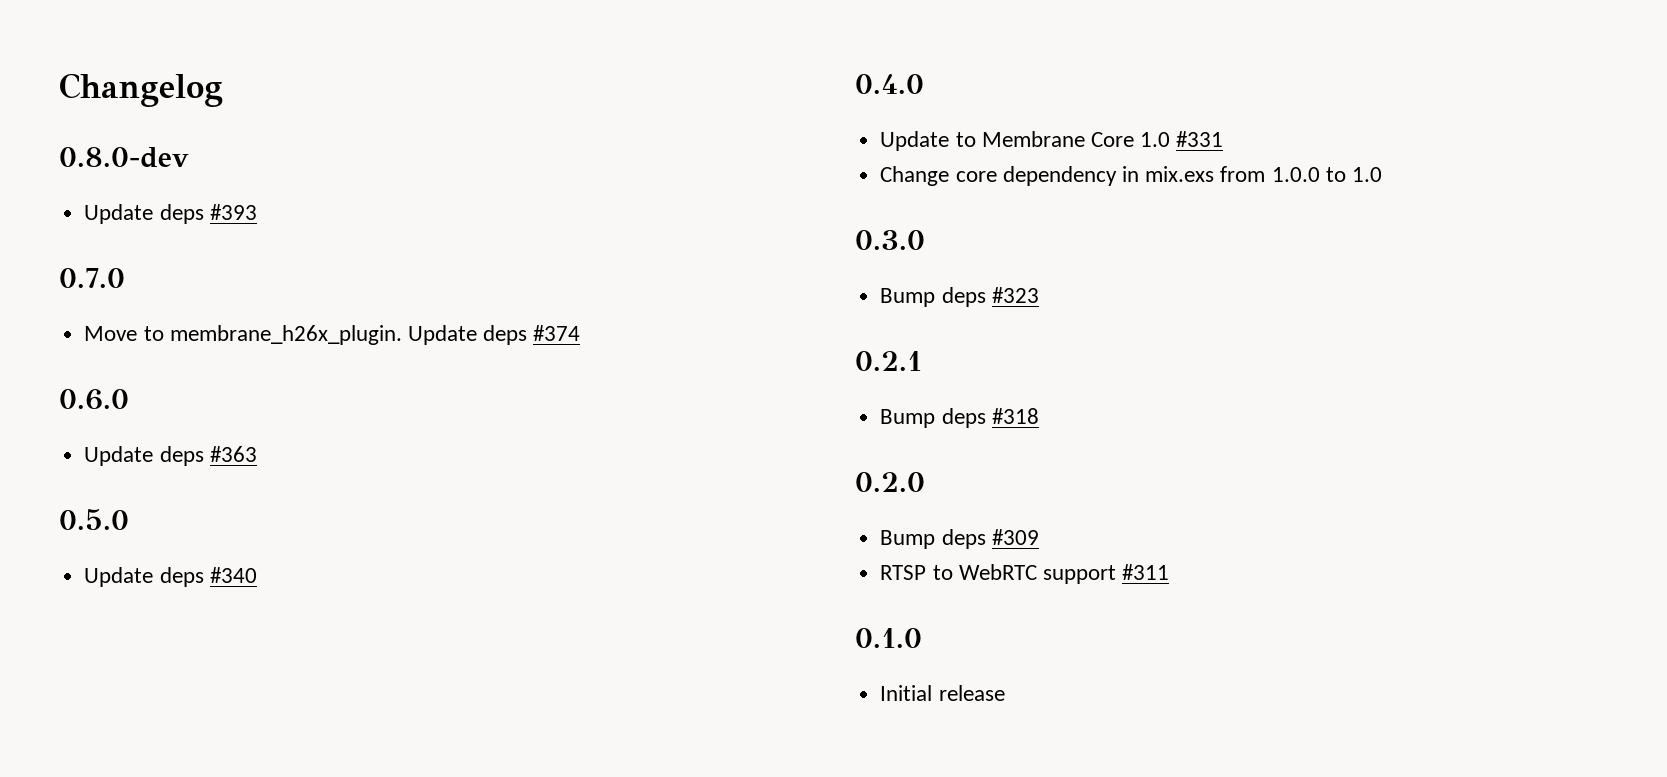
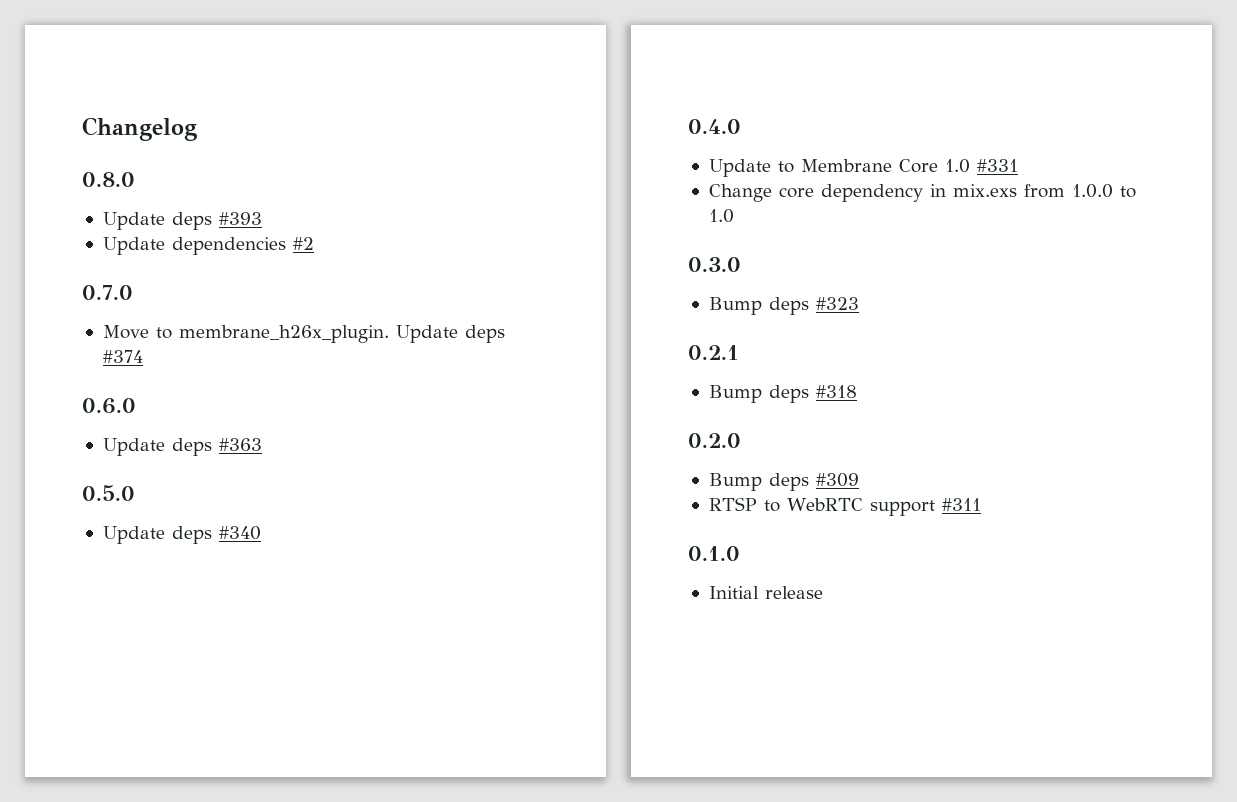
- 0.8.0-dev
+ 0.8.0
+ Update dependencies #2

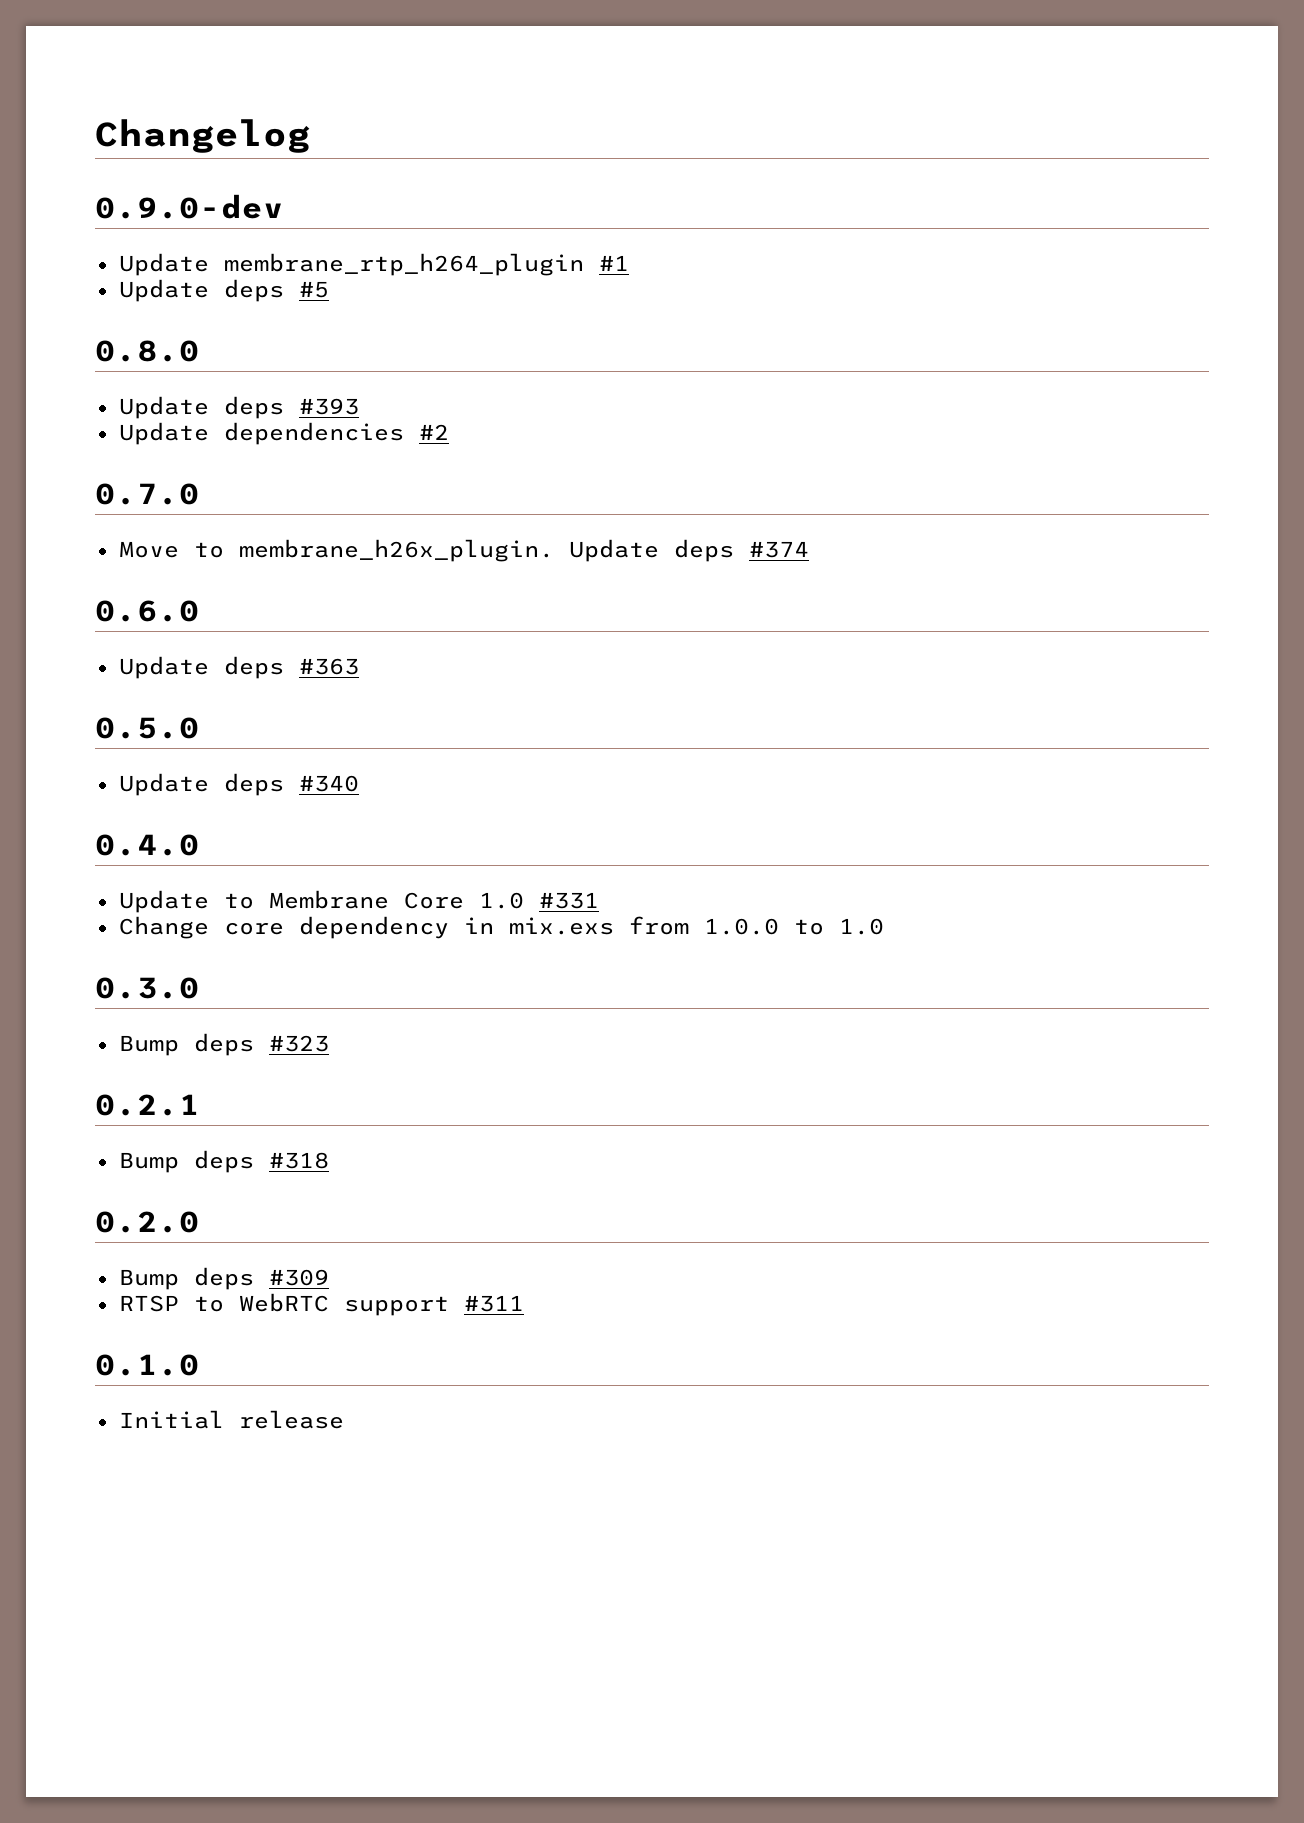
+ 0.9.0-dev
+ Update membrane_rtp_h264_plugin #1
+ Update deps #5

